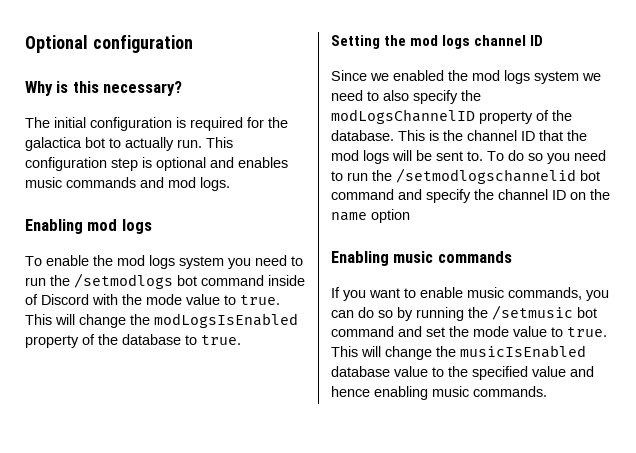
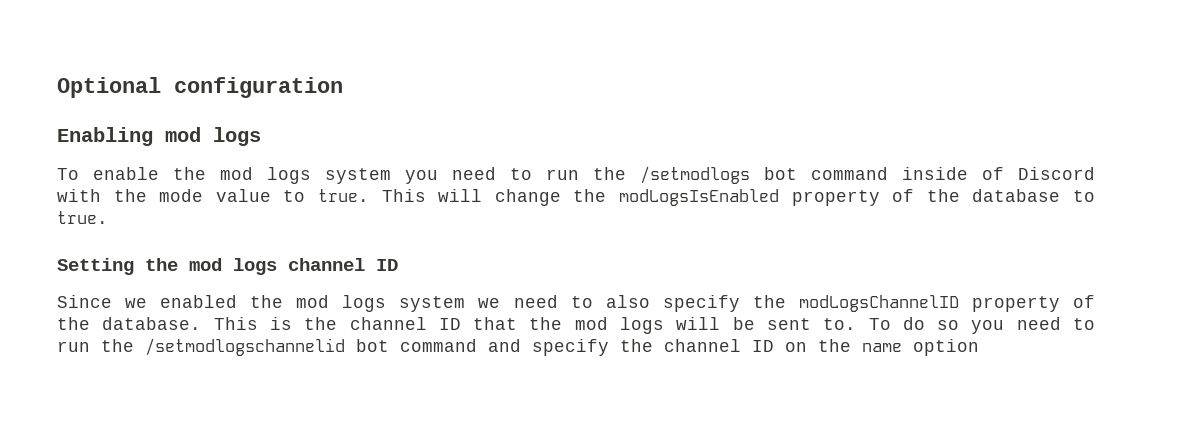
- Why is this necessary?
- The initial configuration is required for the galactica bot to actually run. This configuration step is optional and enables music commands and mod logs.
- Enabling music commands
- If you want to enable music commands, you can do so by running the /setmusic bot command and set the mode value to true. This will change the musicIsEnabled database value to the specified value and hence enabling music commands.

